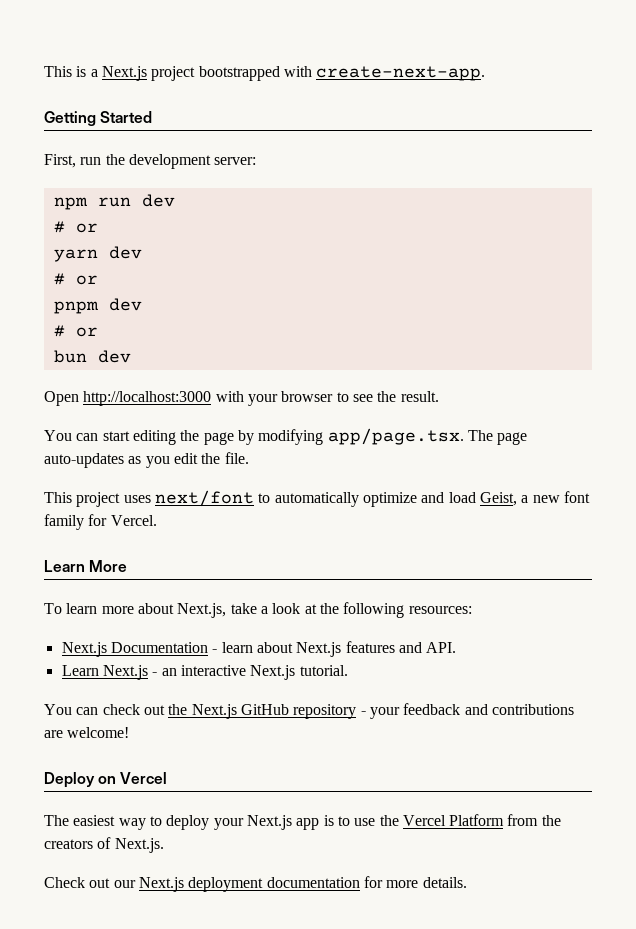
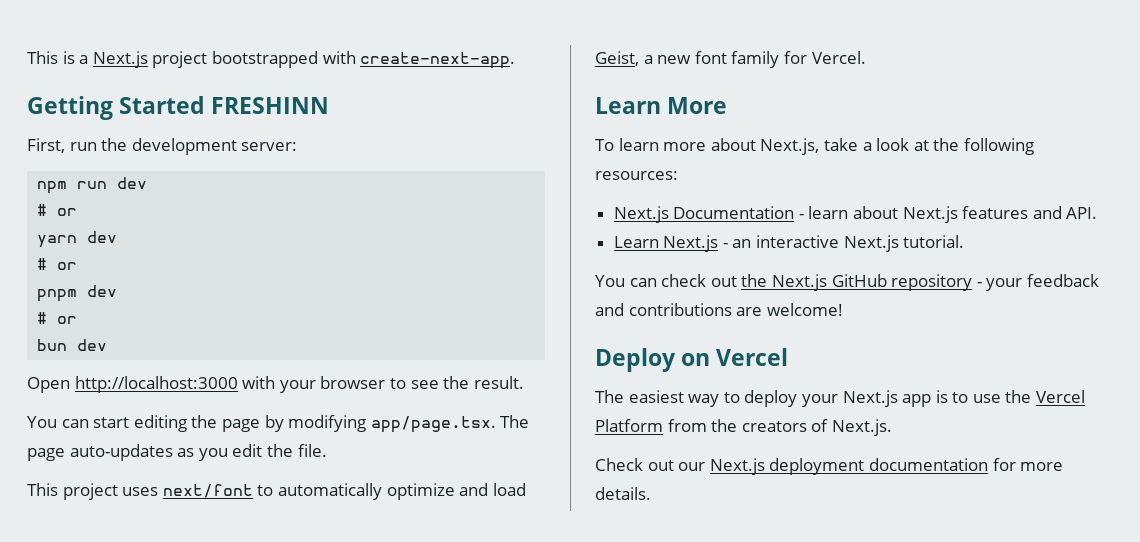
- Getting Started
+ Getting Started FRESHINN

